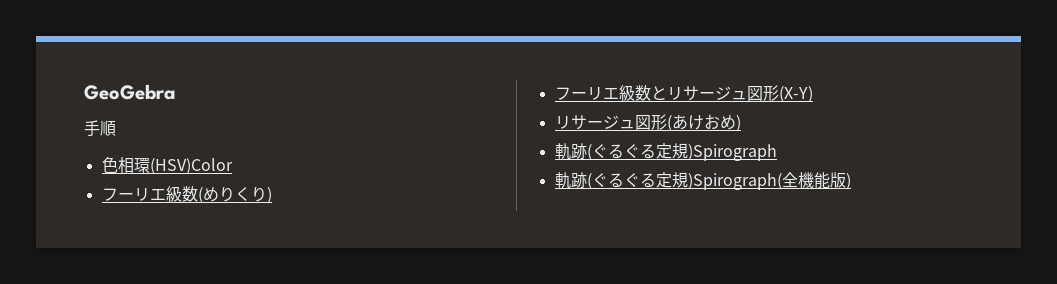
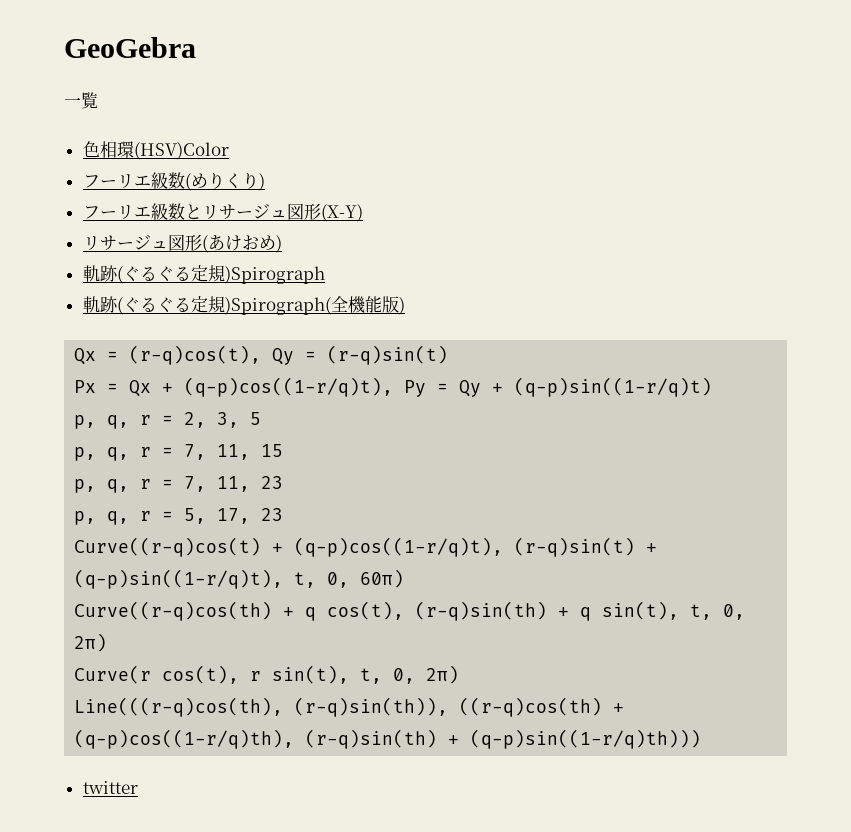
- 手順
+ 一覧
+ Qx = (r-q)cos(t), Qy = (r-q)sin(t)
+ Px = Qx + (q-p)cos((1-r/q)t), Py = Qy + (q-p)sin((1-r/q)t)
+ p, q, r = 2, 3, 5
+ p, q, r = 7, 11, 15
+ p, q, r = 7, 11, 23
+ p, q, r = 5, 17, 23
+ Curve((r-q)cos(t) + (q-p)cos((1-r/q)t), (r-q)sin(t) + (q-p)sin((1-r/q)t), t, 0, 60π)
+ Curve((r-q)cos(th) + q cos(t), (r-q)sin(th) + q sin(t), t, 0, 2π)
+ Curve(r cos(t), r sin(t), t, 0, 2π)
+ Line(((r-q)cos(th), (r-q)sin(th)), ((r-q)cos(th) + (q-p)cos((1-r/q)th), (r-q)sin(th) + (q-p)sin((1-r/q)th)))
+ twitter

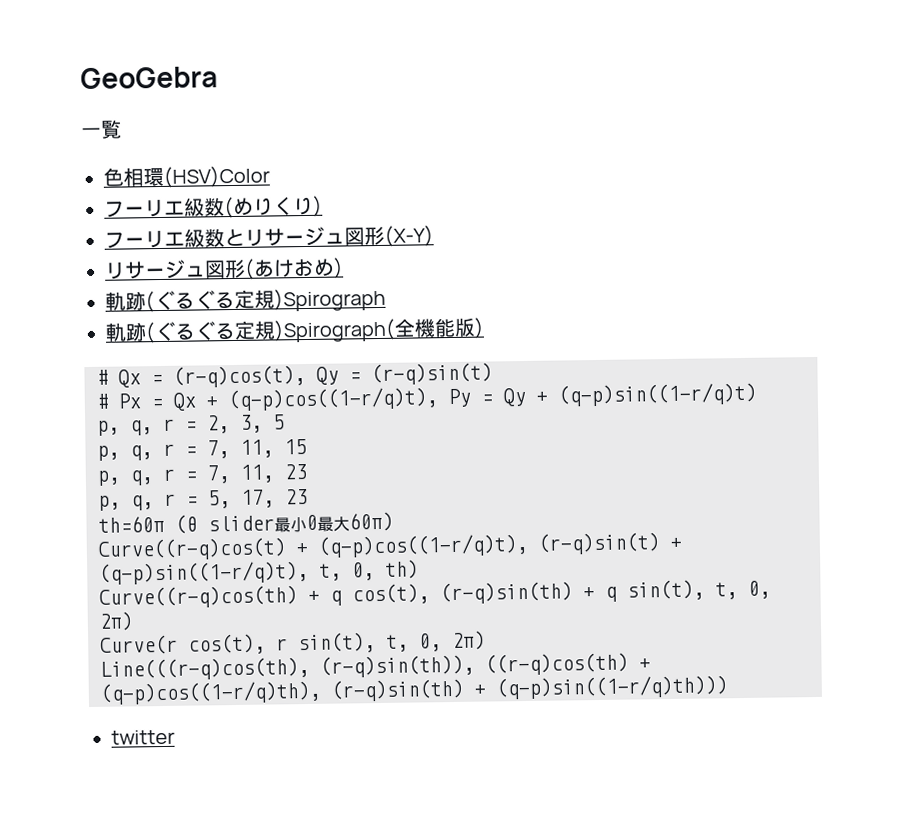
- Qx = (r-q)cos(t), Qy = (r-q)sin(t)
+ # Qx = (r-q)cos(t), Qy = (r-q)sin(t)
- Px = Qx + (q-p)cos((1-r/q)t), Py = Qy + (q-p)sin((1-r/q)t)
+ # Px = Qx + (q-p)cos((1-r/q)t), Py = Qy + (q-p)sin((1-r/q)t)
+ th=60π (θ slider最小0最大60π)
- Curve((r-q)cos(t) + (q-p)cos((1-r/q)t), (r-q)sin(t) + (q-p)sin((1-r/q)t), t, 0, 60π)
+ Curve((r-q)cos(t) + (q-p)cos((1-r/q)t), (r-q)sin(t) + (q-p)sin((1-r/q)t), t, 0, th)

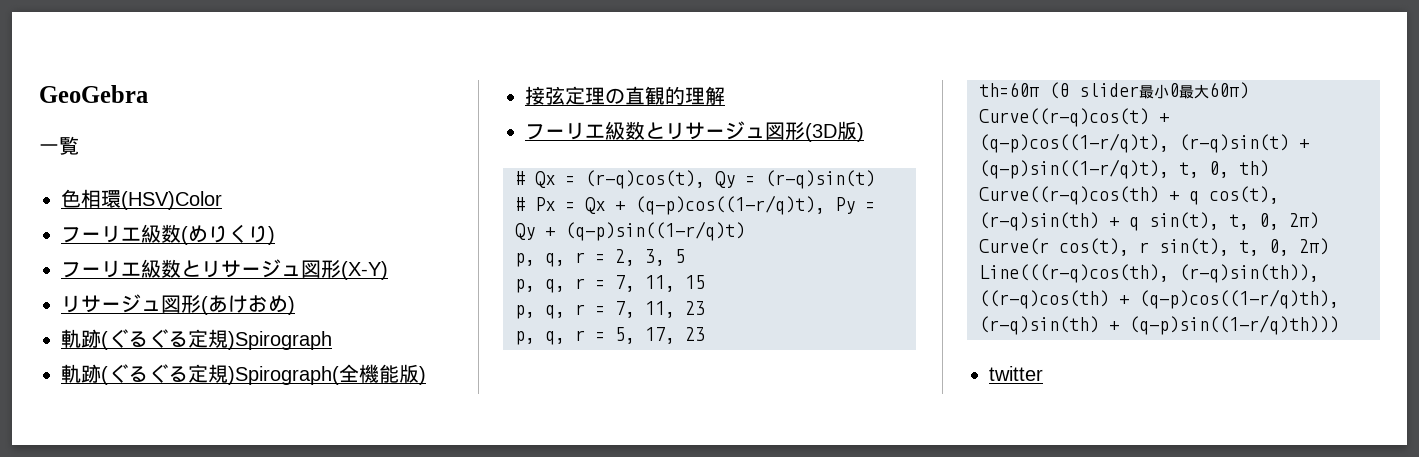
+ 接弦定理の直観的理解
+ フーリエ級数とリサージュ図形(3D版)

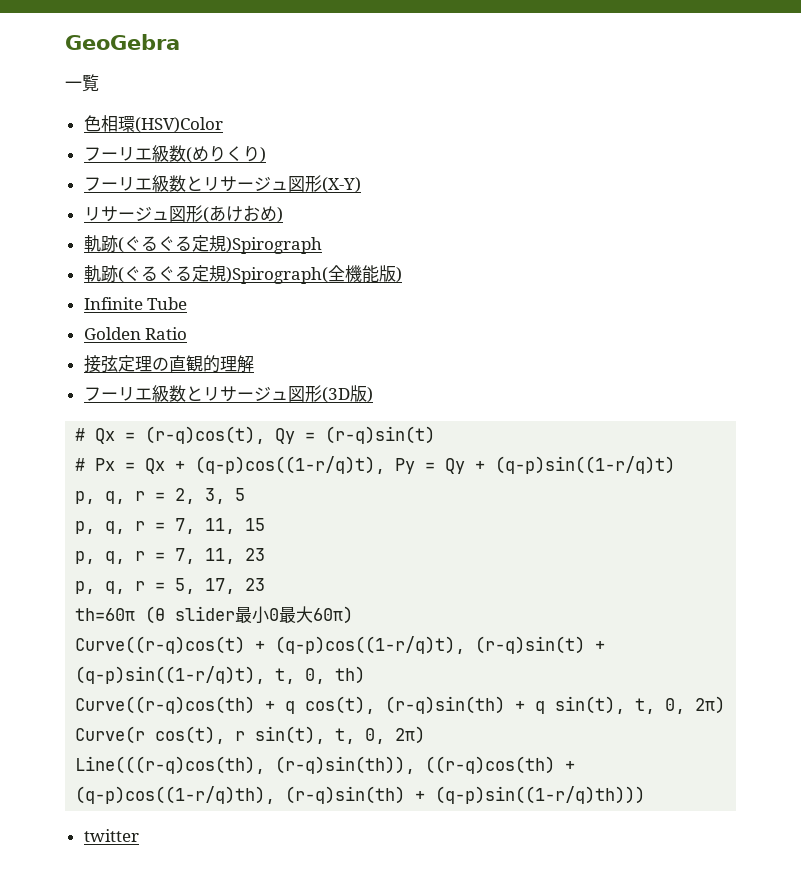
+ Infinite Tube
+ Golden Ratio

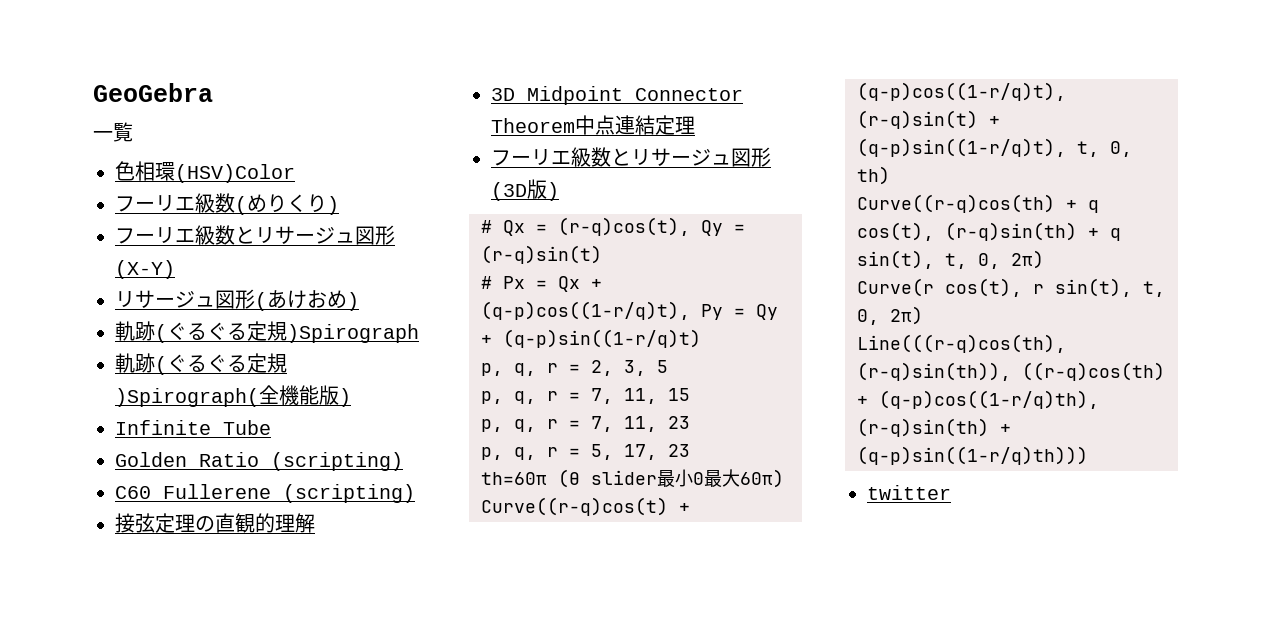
- Golden Ratio
+ Golden Ratio (scripting)
+ C60 Fullerene (scripting)
+ 3D Midpoint Connector Theorem中点連結定理

